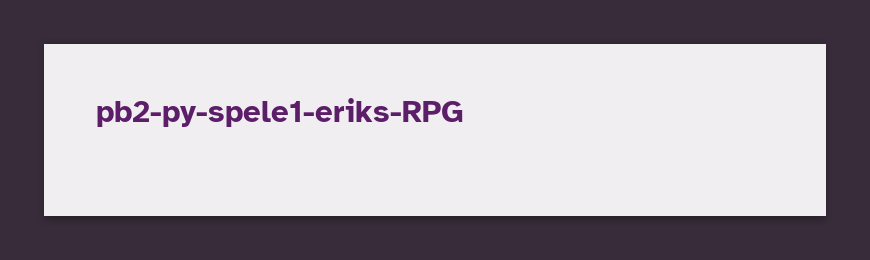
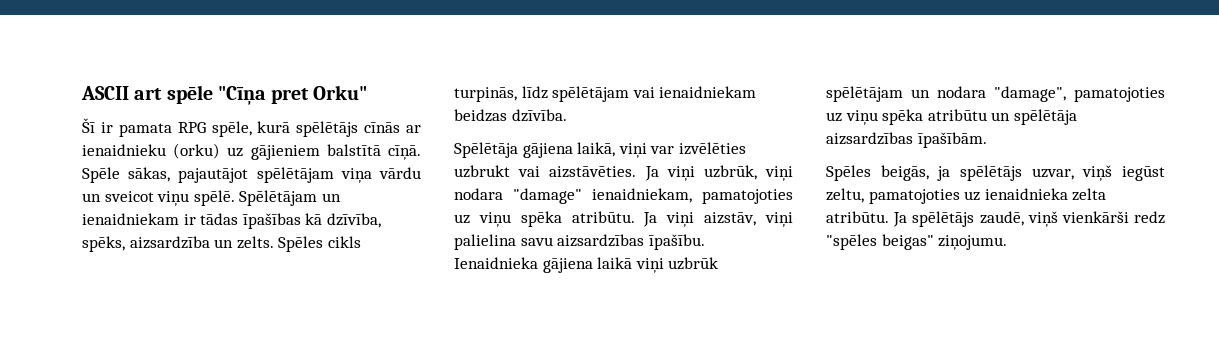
- pb2-py-spele1-eriks-RPG
+ ASCII art spēle "Cīņa pret Orku"
+ Šī ir pamata RPG spēle, kurā spēlētājs cīnās ar ienaidnieku (orku) uz gājieniem balstītā cīņā. Spēle sākas, pajautājot spēlētājam viņa vārdu un sveicot viņu spēlē. Spēlētājam un ienaidniekam ir tādas īpašības kā dzīvība, spēks, aizsardzība un zelts. Spēles cikls turpinās, līdz spēlētājam vai ienaidniekam beidzas dzīvība.
+ Spēlētāja gājiena laikā, viņi var izvēlēties uzbrukt vai aizstāvēties. Ja viņi uzbrūk, viņi nodara "damage" ienaidniekam, pamatojoties uz viņu spēka atribūtu. Ja viņi aizstāv, viņi palielina savu aizsardzības īpašību. Ienaidnieka gājiena laikā viņi uzbrūk spēlētājam un nodara "damage", pamatojoties uz viņu spēka atribūtu un spēlētāja aizsardzības īpašībām.
+ Spēles beigās, ja spēlētājs uzvar, viņš iegūst zeltu, pamatojoties uz ienaidnieka zelta atribūtu. Ja spēlētājs zaudē, viņš vienkārši redz "spēles beigas" ziņojumu.

